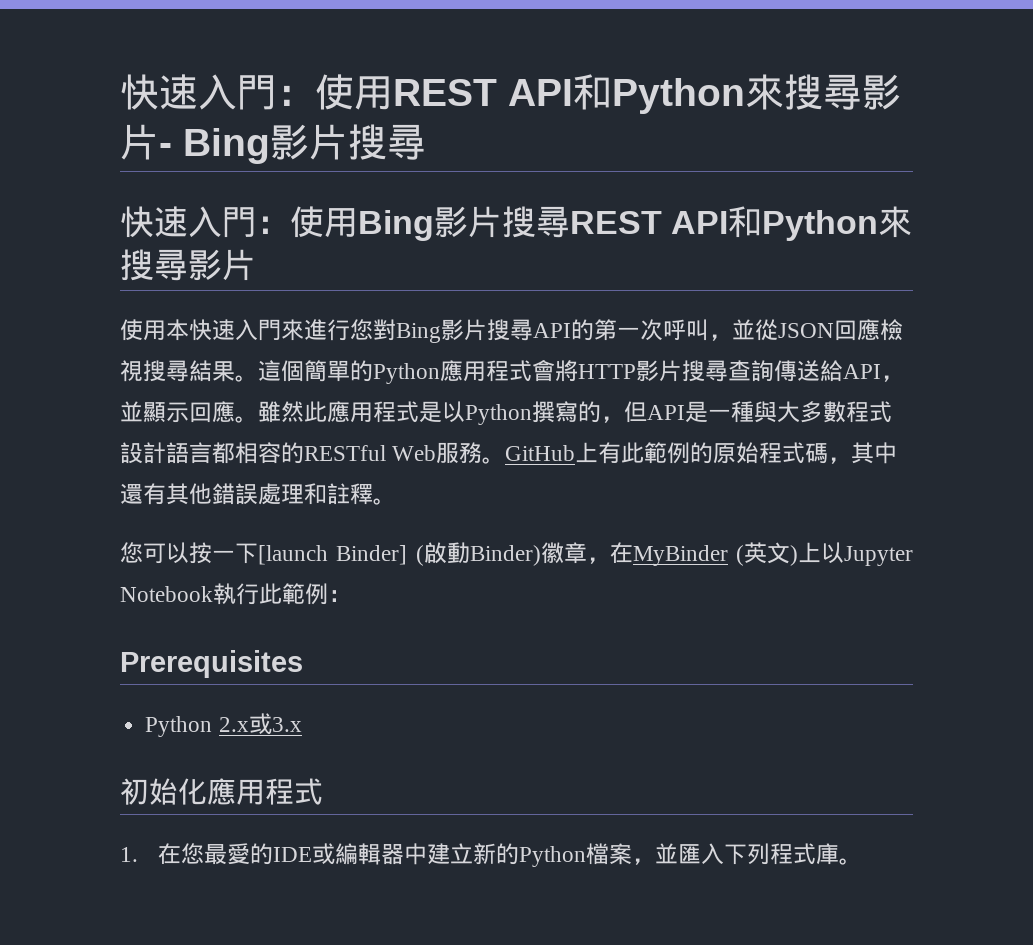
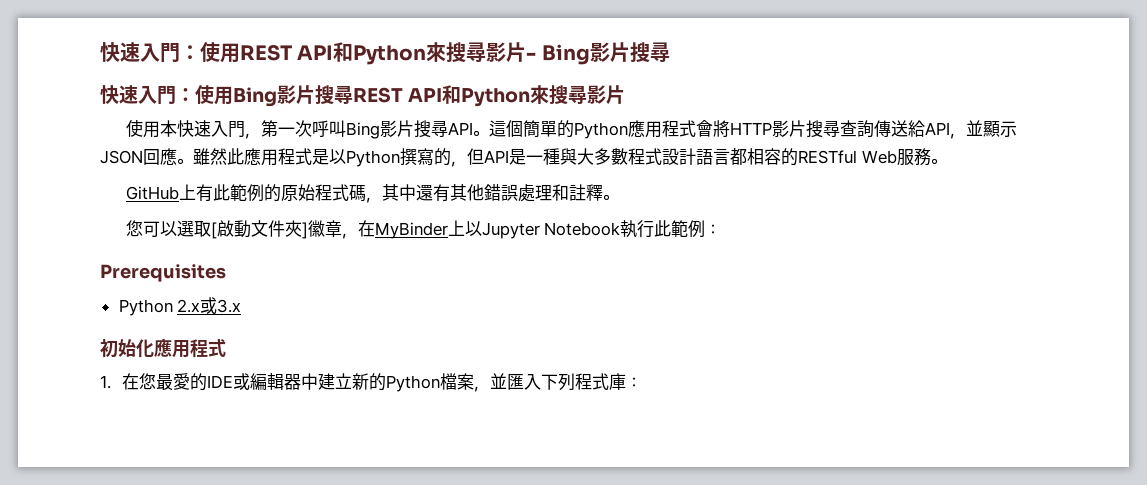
- 使用本快速入門來進行您對Bing影片搜尋API的第一次呼叫，並從JSON回應檢視搜尋結果。
+ 使用本快速入門，第一次呼叫Bing影片搜尋API。
- 這個簡單的Python應用程式會將HTTP影片搜尋查詢傳送給API，並顯示回應。
+ 這個簡單的Python應用程式會將HTTP影片搜尋查詢傳送給API，並顯示JSON回應。
- 雖然此應用程式是以Python撰寫的，但API是一種與大多數程式設計語言都相容的RESTful Web服務。GitHub上有此範例的原始程式碼，其中還有其他錯誤處理和註釋。
+ 雖然此應用程式是以Python撰寫的，但API是一種與大多數程式設計語言都相容的RESTful Web服務。
+ GitHub上有此範例的原始程式碼，其中還有其他錯誤處理和註釋。
- 您可以按一下[launch Binder] (啟動Binder)徽章，在MyBinder (英文)上以Jupyter Notebook執行此範例：
+ 您可以選取[啟動文件夾]徽章，在MyBinder上以Jupyter Notebook執行此範例：
- 1.在您最愛的IDE或編輯器中建立新的Python檔案，並匯入下列程式庫。
+ 1.在您最愛的IDE或編輯器中建立新的Python檔案，並匯入下列程式庫：

